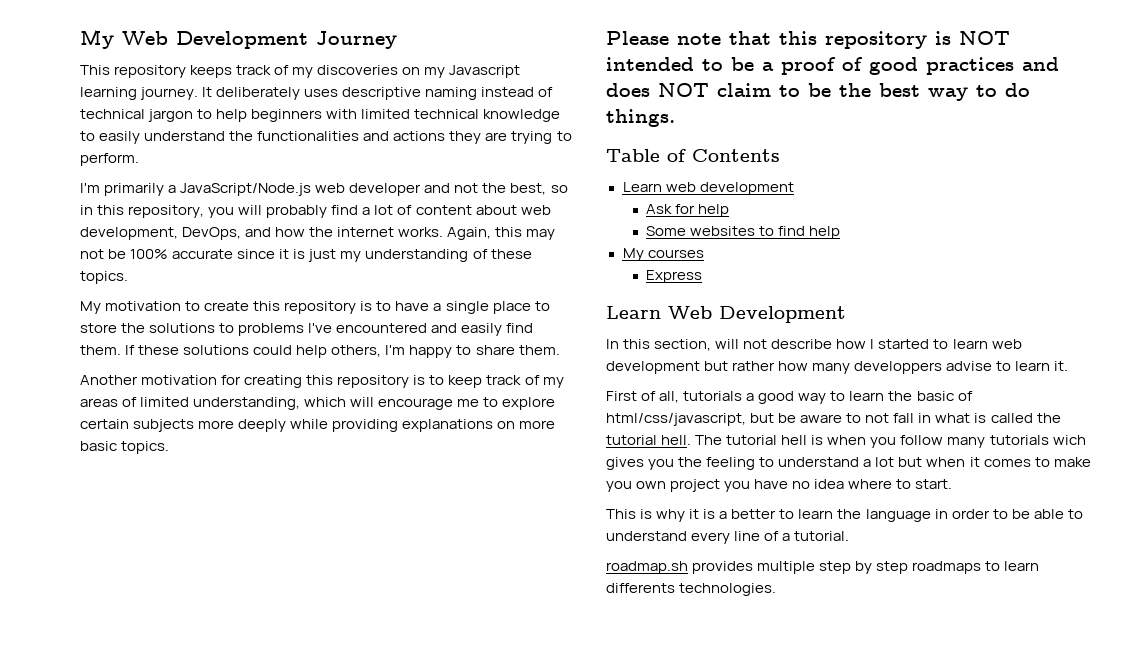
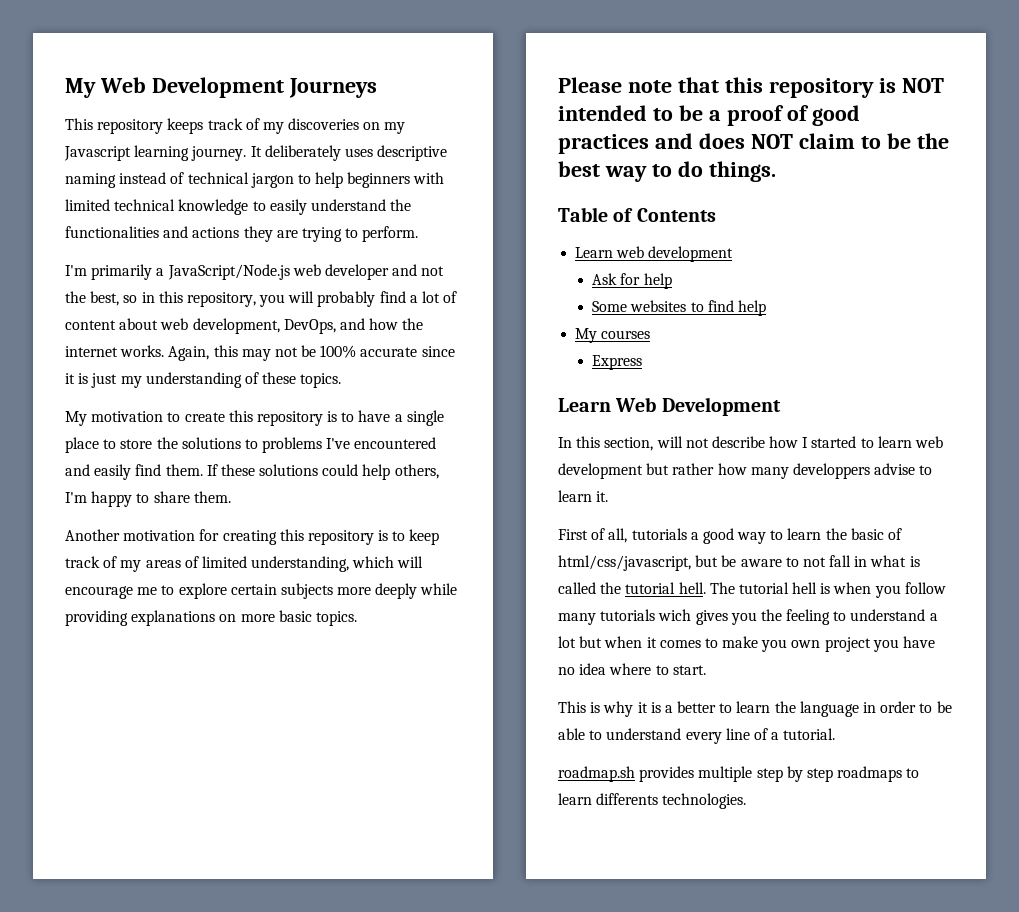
- My Web Development Journey
+ My Web Development Journeys

